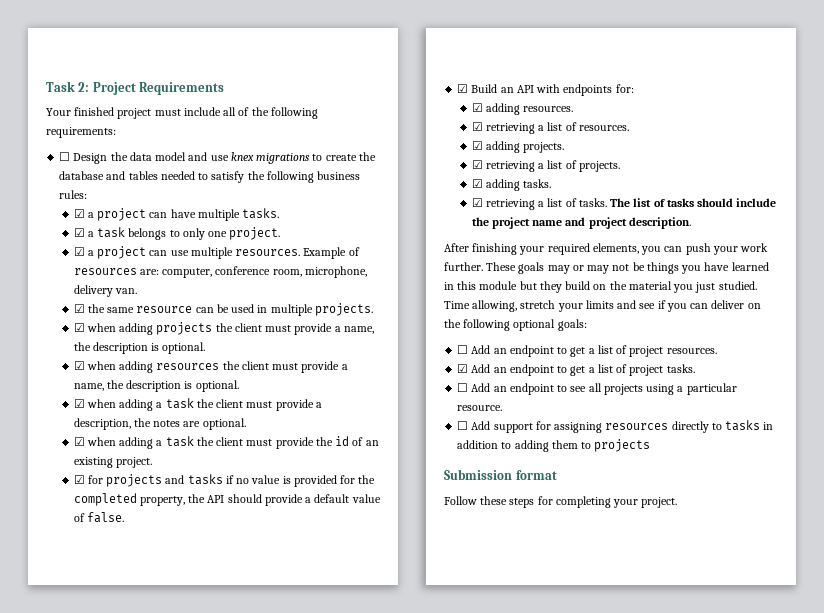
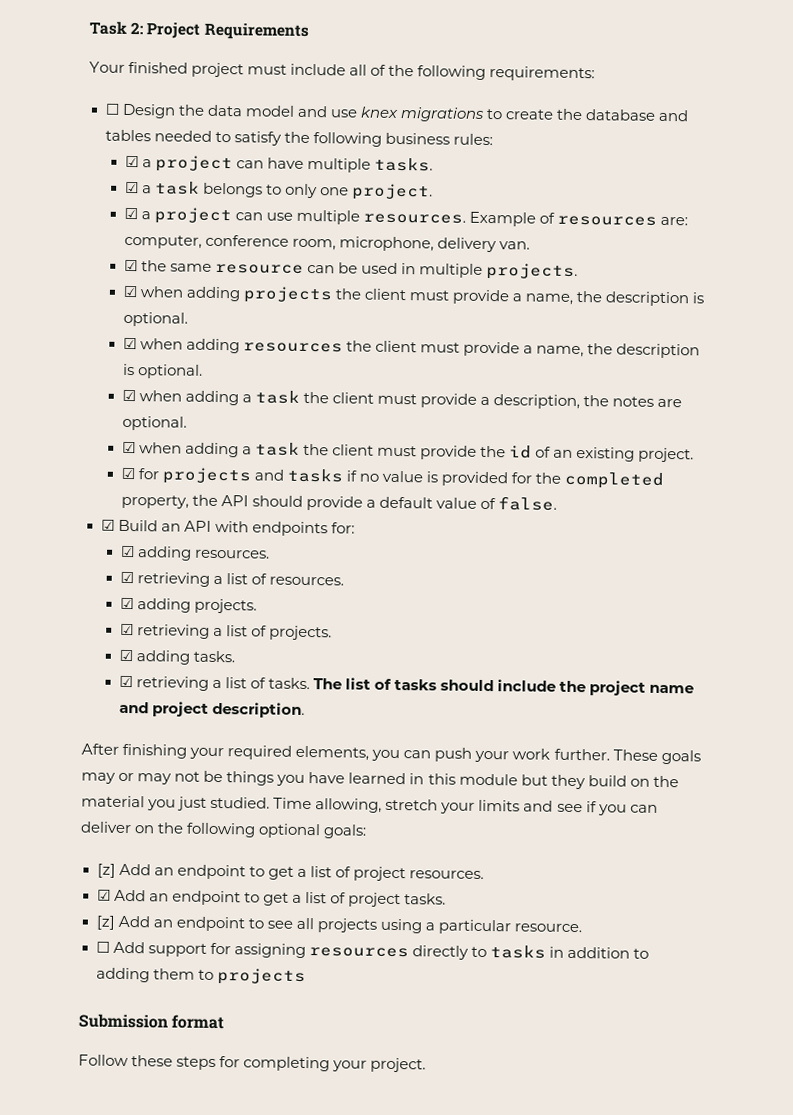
- ☐ Add an endpoint to get a list of project resources.
+ [z] Add an endpoint to get a list of project resources.
- ☐ Add an endpoint to see all projects using a particular resource.
+ [z] Add an endpoint to see all projects using a particular resource.

